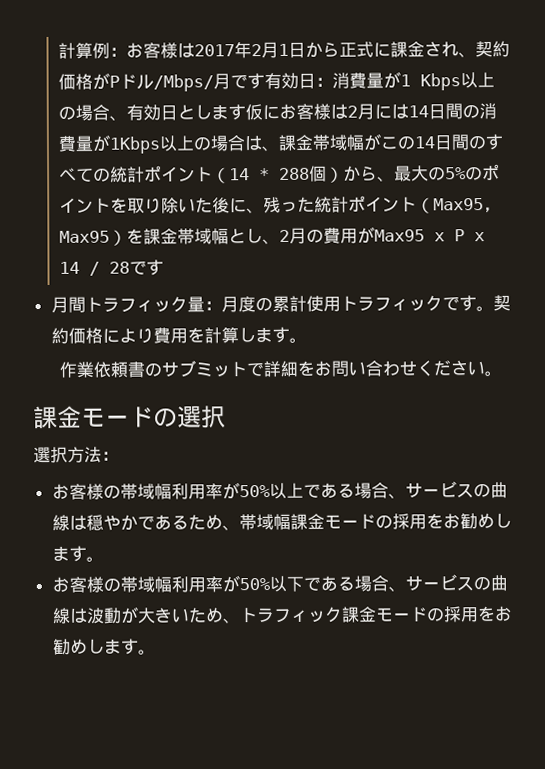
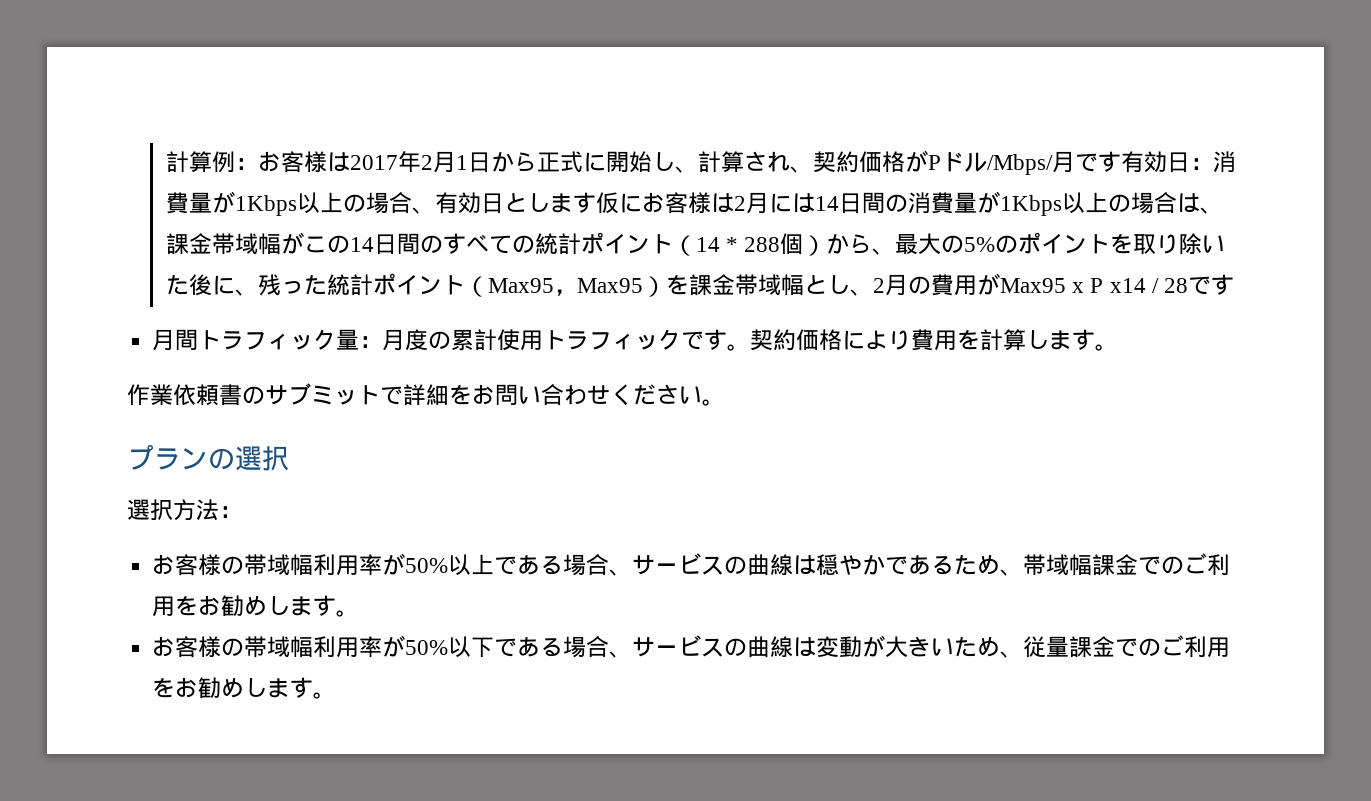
- お客様は2017年2月1日から正式に課金され、契約価格がPドル/Mbps/月です有効日：
+ お客様は2017年2月1日から正式に開始し、計算され、契約価格がPドル/Mbps/月です有効日：
- 消費量が1 Kbps以上の場合、有効日とします仮にお客様は2月には14日間の消費量が1Kbps以上の場合は、課金帯域幅がこの14日間のすべての統計ポイント（14 * 288個）から、最大の5%のポイントを取り除いた後に、残った統計ポイント（Max95，Max95）を課金帯域幅とし、2月の費用がMax95 x P x 14 / 28です
+ 消費量が1Kbps以上の場合、有効日とします仮にお客様は2月には14日間の消費量が1Kbps以上の場合は、課金帯域幅がこの14日間のすべての統計ポイント（14 * 288個）から、最大の5%のポイントを取り除いた後に、残った統計ポイント（Max95，Max95）を課金帯域幅とし、2月の費用がMax95 x P x14 / 28です
- 課金モードの選択
+ プランの選択
- お客様の帯域幅利用率が50%以上である場合、サービスの曲線は穏やかであるため、帯域幅課金モードの採用をお勧めします。
+ お客様の帯域幅利用率が50%以上である場合、サービスの曲線は穏やかであるため、帯域幅課金でのご利用をお勧めします。
- お客様の帯域幅利用率が50%以下である場合、サービスの曲線は波動が大きいため、トラフィック課金モードの採用をお勧めします。
+ お客様の帯域幅利用率が50%以下である場合、サービスの曲線は変動が大きいため、従量課金でのご利用をお勧めします。

